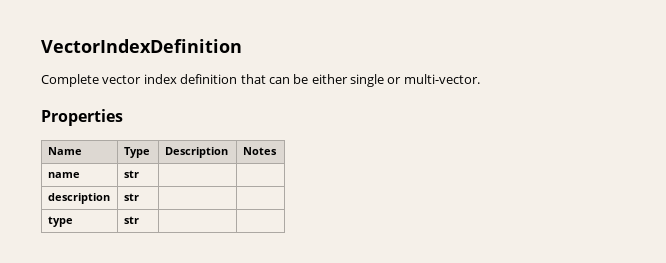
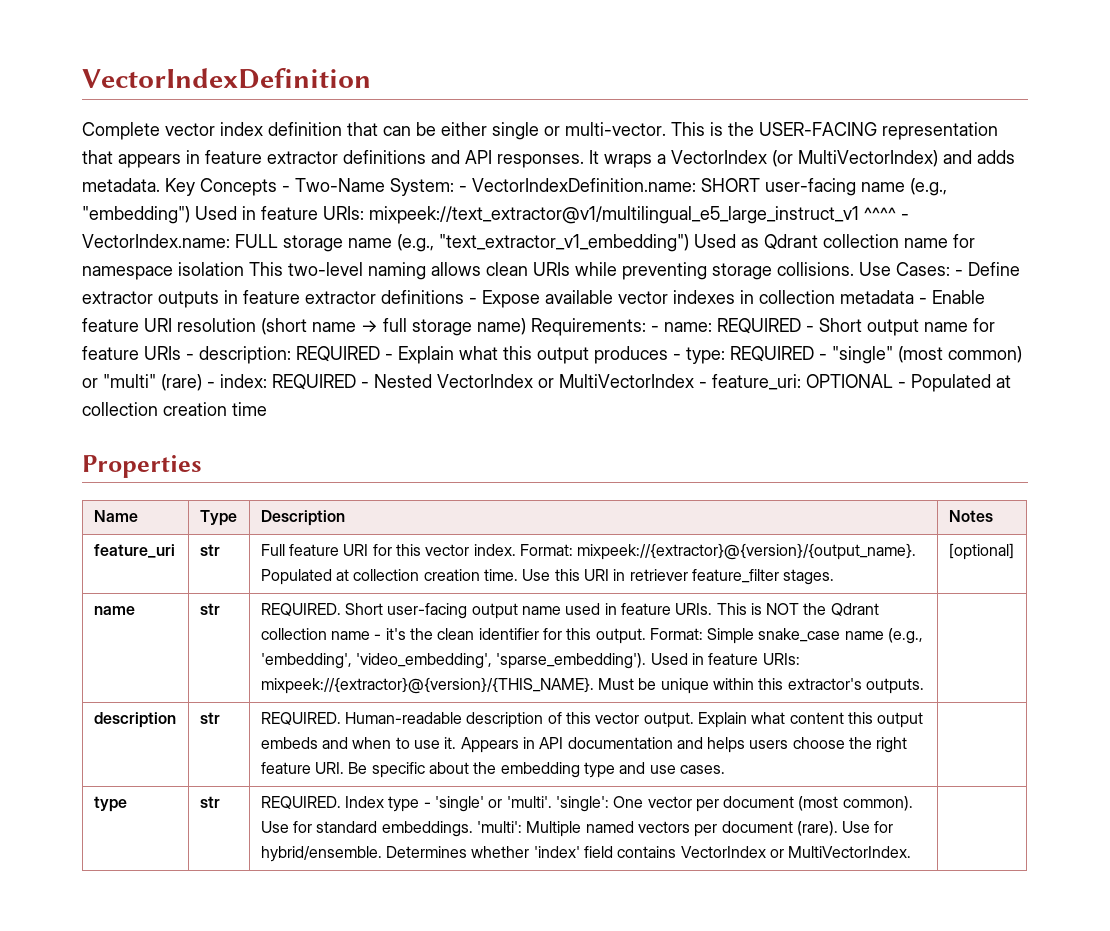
+ This is the USER-FACING representation that appears in feature extractor definitions and API responses. It wraps a VectorIndex (or MultiVectorIndex) and adds metadata. Key Concepts - Two-Name System: - VectorIndexDefinition.name: SHORT user-facing name (e.g., "embedding") Used in feature URIs: mixpeek://text_extractor@v1/multilingual_e5_large_instruct_v1 ^^^^ - VectorIndex.name: FULL storage name (e.g., "text_extractor_v1_embedding") Used as Qdrant collection name for namespace isolation This two-level naming allows clean URIs while preventing storage collisions. Use Cases: - Define extractor outputs in feature extractor definitions - Expose available vector indexes in collection metadata - Enable feature URI resolution (short name → full storage name) Requirements: - name: REQUIRED - Short output name for feature URIs - description: REQUIRED - Explain what this output produces - type: REQUIRED - "single" (most common) or "multi" (rare) - index: REQUIRED - Nested VectorIndex or MultiVectorIndex - feature_uri: OPTIONAL - Populated at collection creation time
- name | str | |
- description | str | |
- type | str | |
+ feature_uri | str | Full feature URI for this vector index. Format: mixpeek://{extractor}@{version}/{output_name}. Populated at collection creation time. Use this URI in retriever feature_filter stages. | [optional]
+ name | str | REQUIRED. Short user-facing output name used in feature URIs. This is NOT the Qdrant collection name - it's the clean identifier for this output. Format: Simple snake_case name (e.g., 'embedding', 'video_embedding', 'sparse_embedding'). Used in feature URIs: mixpeek://{extractor}@{version}/{THIS_NAME}. Must be unique within this extractor's outputs. |
+ description | str | REQUIRED. Human-readable description of this vector output. Explain what content this output embeds and when to use it. Appears in API documentation and helps users choose the right feature URI. Be specific about the embedding type and use cases. |
+ type | str | REQUIRED. Index type - 'single' or 'multi'. 'single': One vector per document (most common). Use for standard embeddings. 'multi': Multiple named vectors per document (rare). Use for hybrid/ensemble. Determines whether 'index' field contains VectorIndex or MultiVectorIndex. |

